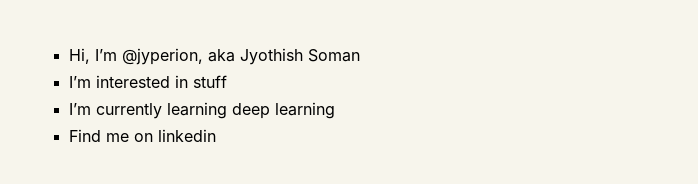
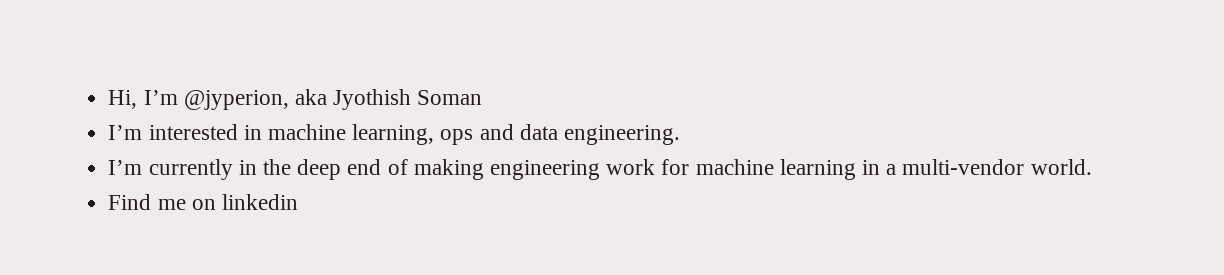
- I’m interested in stuff
- I’m currently learning deep learning
+ I’m interested in machine learning, ops and data engineering.
+ I’m currently in the deep end of making engineering work for machine learning in a multi-vendor world.

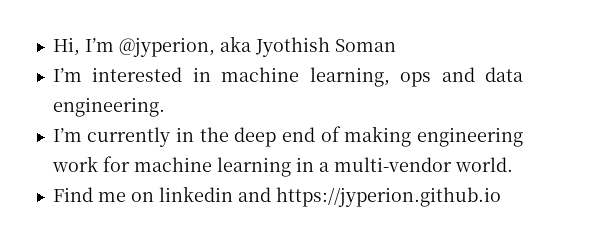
- Find me on linkedin
+ Find me on linkedin and https://jyperion.github.io

